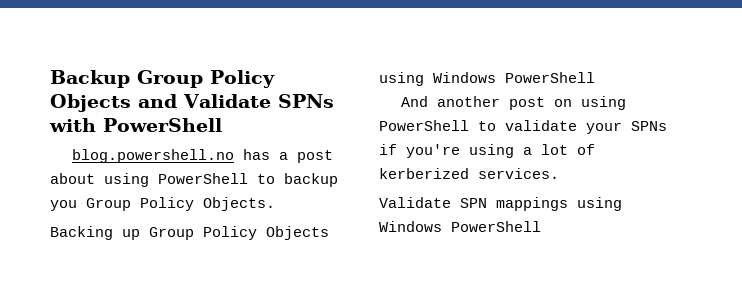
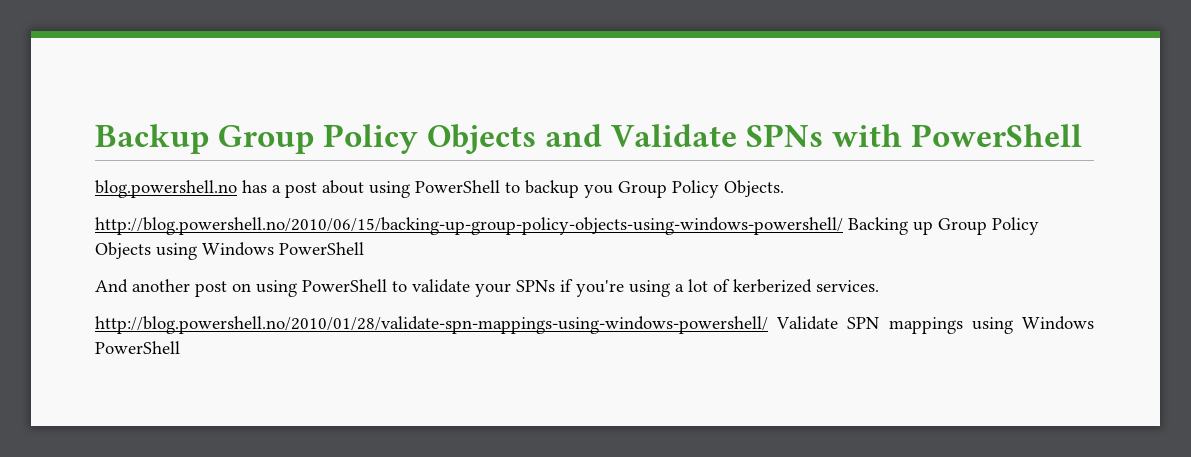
- Backing up Group Policy Objects using Windows PowerShell
+ http://blog.powershell.no/2010/06/15/backing-up-group-policy-objects-using-windows-powershell/ Backing up Group Policy Objects using Windows PowerShell
- Validate SPN mappings using Windows PowerShell
+ http://blog.powershell.no/2010/01/28/validate-spn-mappings-using-windows-powershell/ Validate SPN mappings using Windows PowerShell

